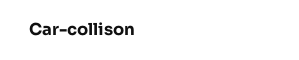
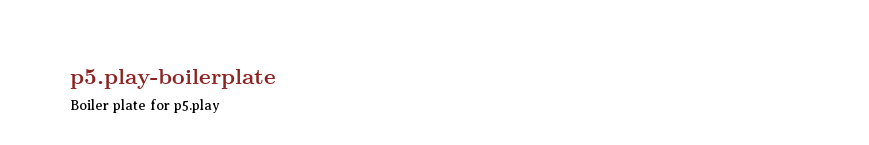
- Car-collison
+ p5.play-boilerplate
+ Boiler plate for p5.play

